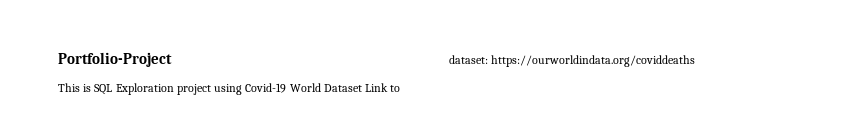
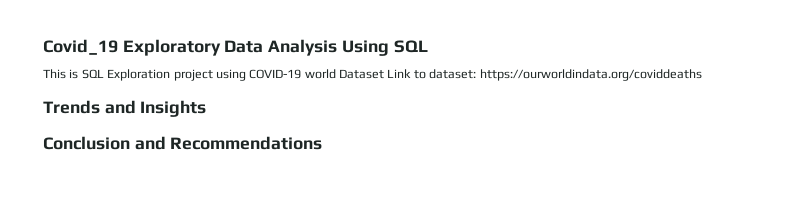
- Portfolio-Project
+ Covid_19 Exploratory Data Analysis Using SQL
- This is SQL Exploration project using Covid-19 World Dataset Link to dataset: https://ourworldindata.org/coviddeaths
+ This is SQL Exploration project using COVID-19 world Dataset Link to dataset: https://ourworldindata.org/coviddeaths
+ Trends and Insights
+ Conclusion and Recommendations

